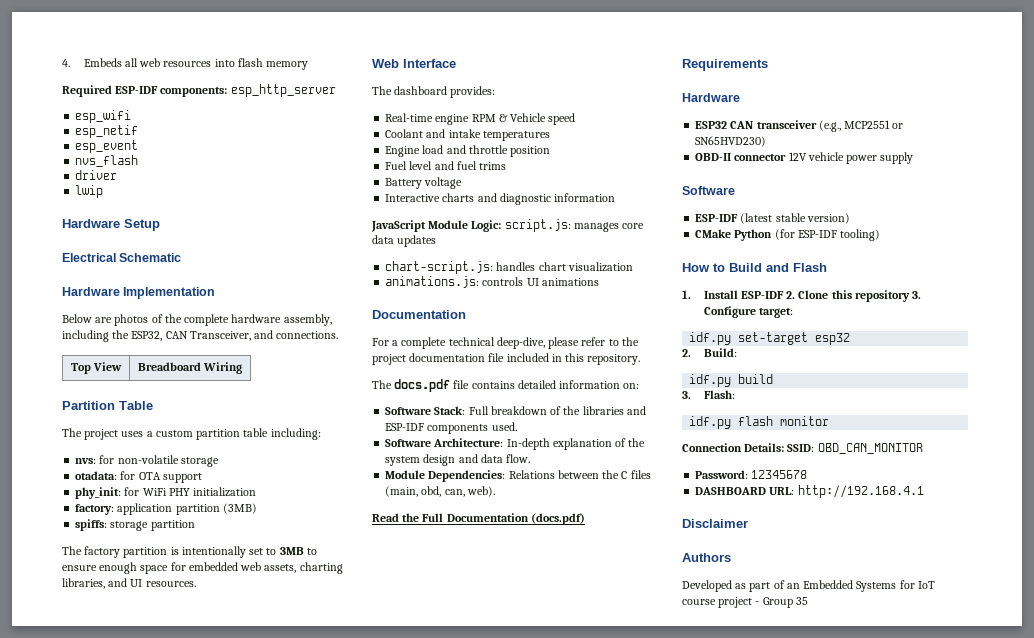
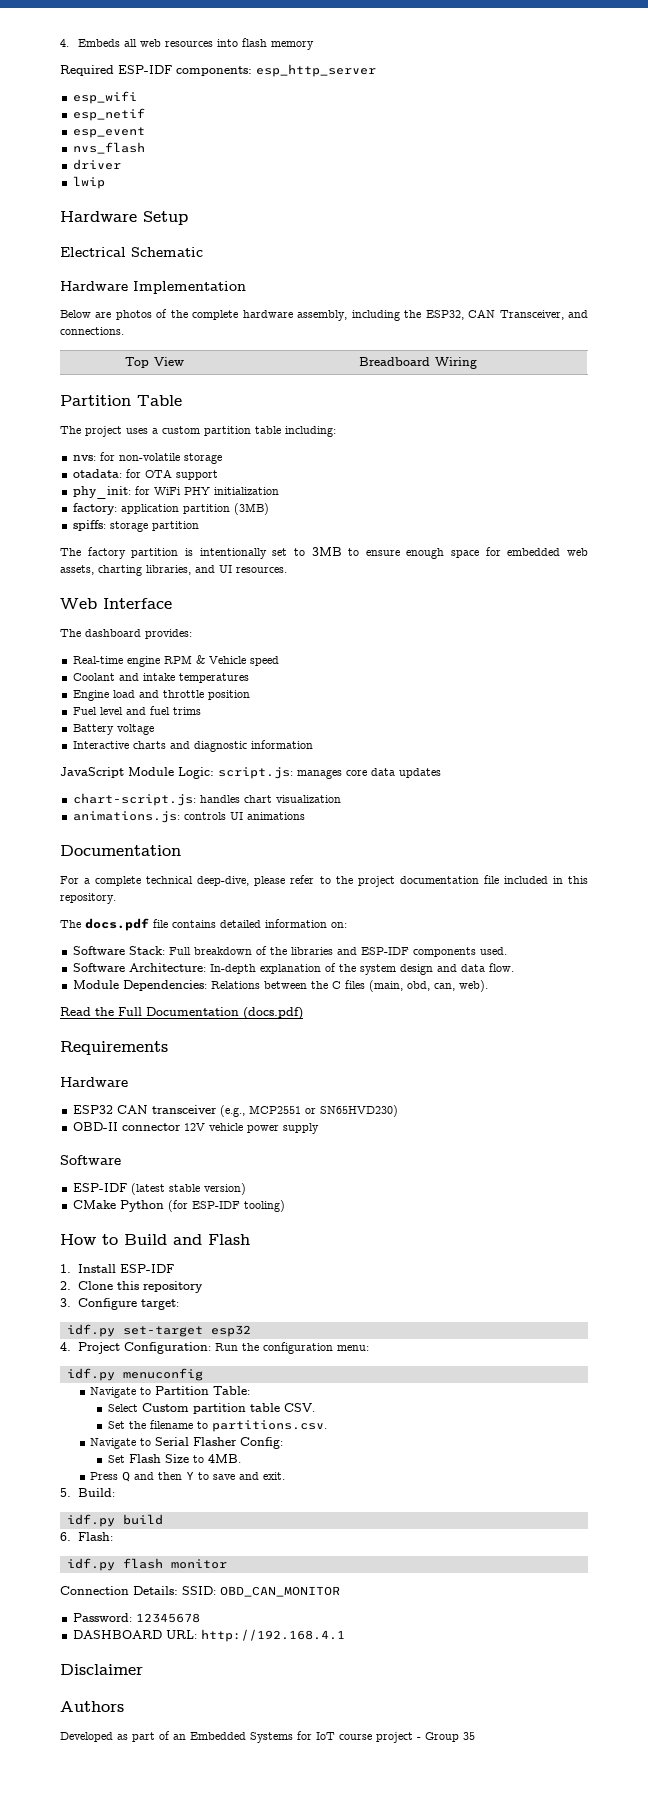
- 1. Install ESP-IDF 2. Clone this repository 3. Configure target:
+ 1. Install ESP-IDF
+ 2. Clone this repository
+ 3. Configure target:
- 2. Build:
+ 4. Project Configuration: Run the configuration menu:
+ idf.py menuconfig
+ Navigate to Partition Table:
+ Select Custom partition table CSV.
+ Set the filename to partitions.csv.
+ Navigate to Serial Flasher Config:
+ Set Flash Size to 4MB.
+ Press Q and then Y to save and exit.
+ 5. Build:
- 3. Flash:
+ 6. Flash:

